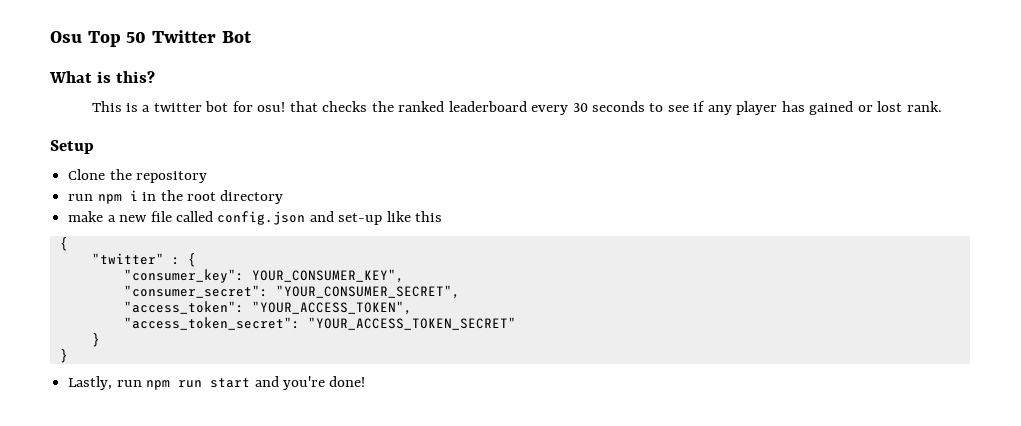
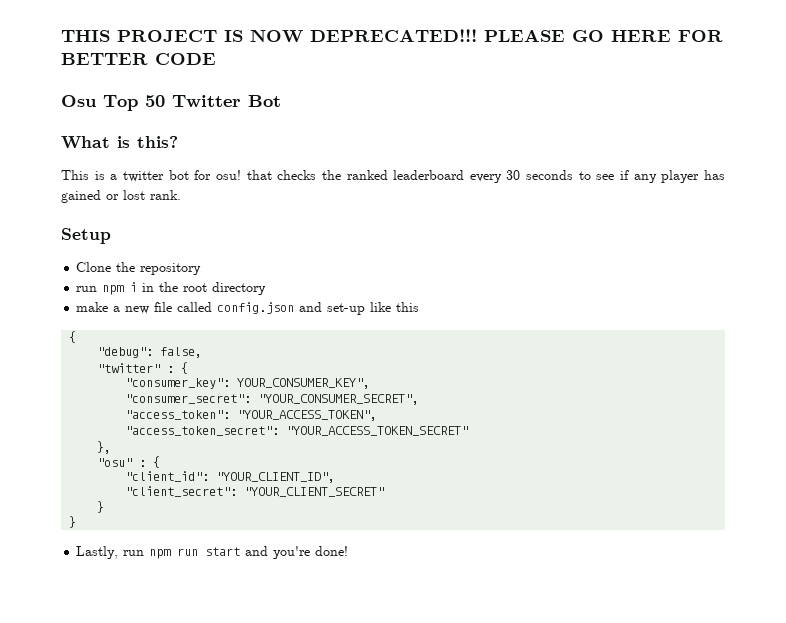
+ THIS PROJECT IS NOW DEPRECATED!!! PLEASE GO HERE FOR BETTER CODE
+ "debug": false,
+ },
+ "osu" : {
+ "client_id": "YOUR_CLIENT_ID",
+ "client_secret": "YOUR_CLIENT_SECRET"

